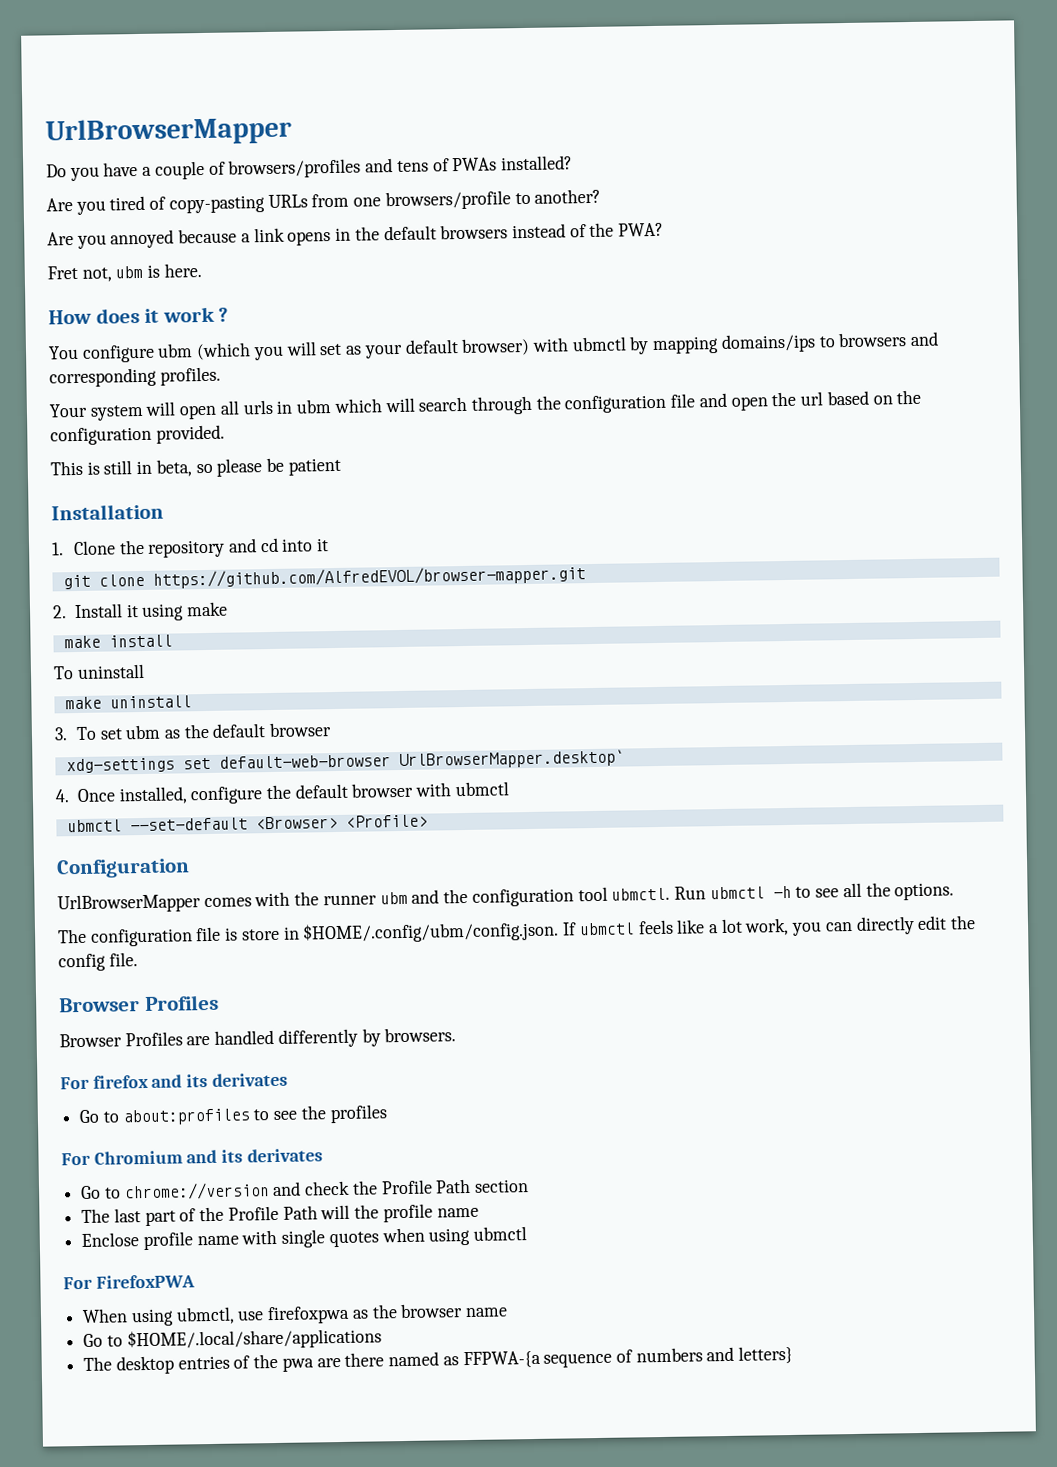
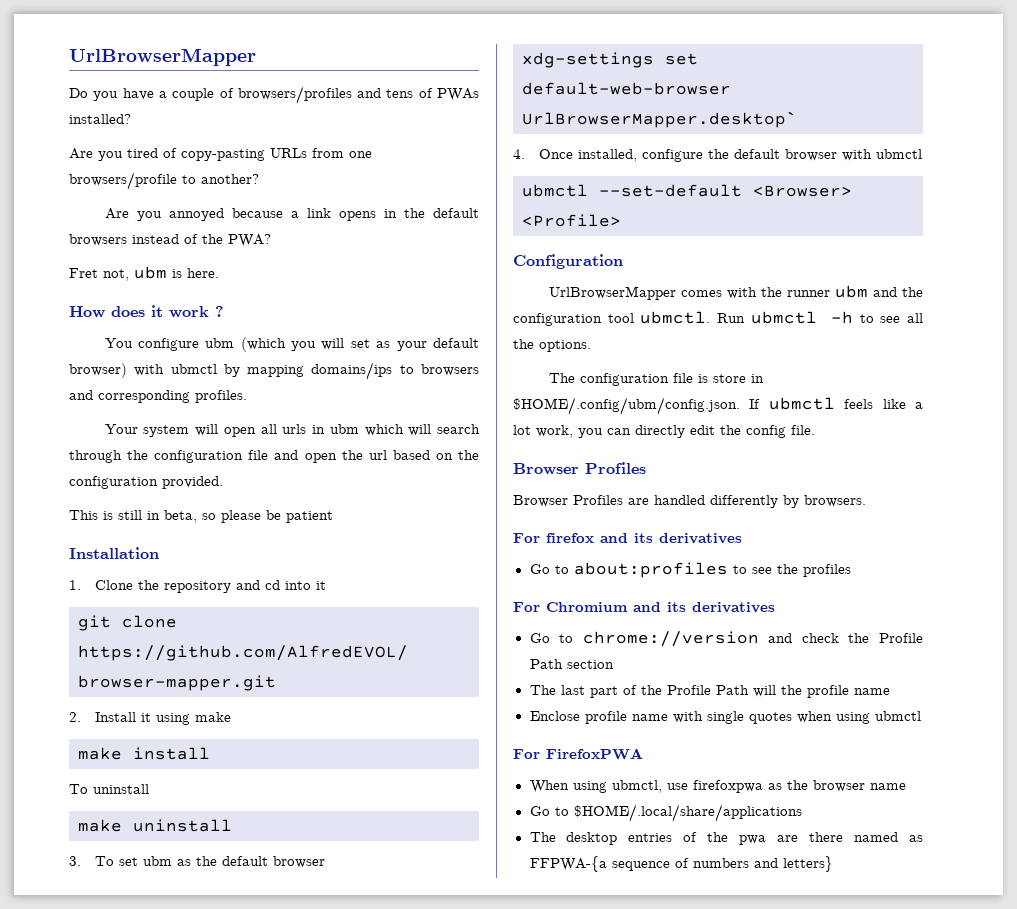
- For firefox and its derivates
+ For firefox and its derivatives
- For Chromium and its derivates
+ For Chromium and its derivatives

